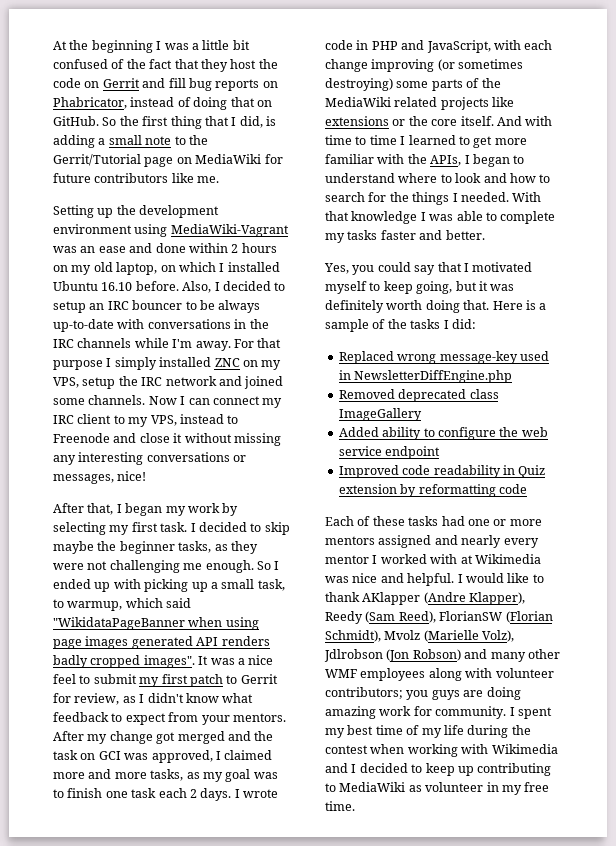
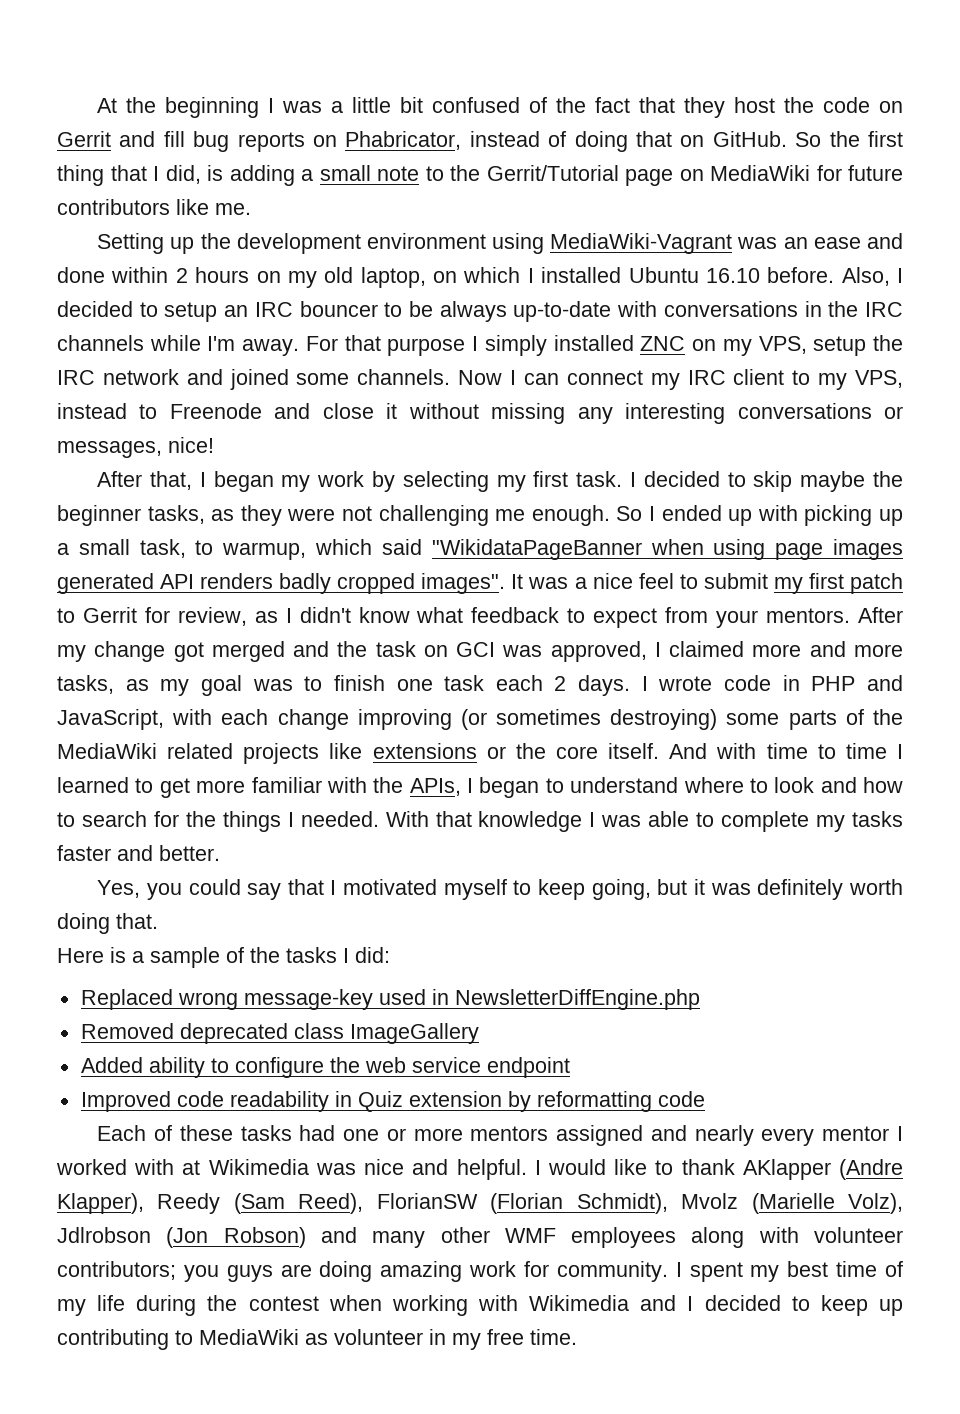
- Yes, you could say that I motivated myself to keep going, but it was definitely worth doing that. Here is a sample of the tasks I did:
+ Yes, you could say that I motivated myself to keep going, but it was definitely worth doing that.
+ Here is a sample of the tasks I did:

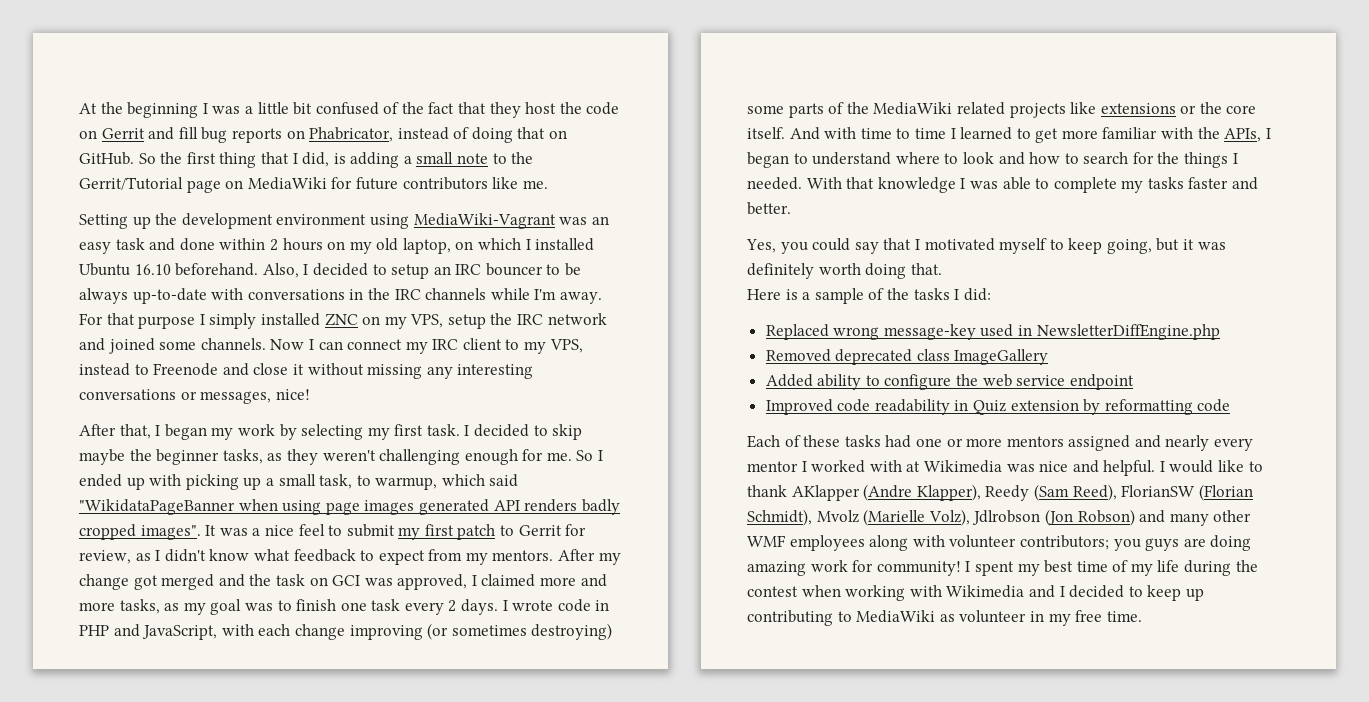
- Setting up the development environment using MediaWiki-Vagrant was an ease and done within 2 hours on my old laptop, on which I installed Ubuntu 16.10 before.
+ Setting up the development environment using MediaWiki-Vagrant was an easy task and done within 2 hours on my old laptop, on which I installed Ubuntu 16.10 beforehand.
- I decided to skip maybe the beginner tasks, as they were not challenging me enough.
+ I decided to skip maybe the beginner tasks, as they weren't challenging enough for me.
- It was a nice feel to submit my first patch to Gerrit for review, as I didn't know what feedback to expect from your mentors.
+ It was a nice feel to submit my first patch to Gerrit for review, as I didn't know what feedback to expect from my mentors.
- After my change got merged and the task on GCI was approved, I claimed more and more tasks, as my goal was to finish one task each 2 days.
+ After my change got merged and the task on GCI was approved, I claimed more and more tasks, as my goal was to finish one task every 2 days.
- I would like to thank AKlapper (Andre Klapper), Reedy (Sam Reed), FlorianSW (Florian Schmidt), Mvolz (Marielle Volz), Jdlrobson (Jon Robson) and many other WMF employees along with volunteer contributors; you guys are doing amazing work for community.
+ I would like to thank AKlapper (Andre Klapper), Reedy (Sam Reed), FlorianSW (Florian Schmidt), Mvolz (Marielle Volz), Jdlrobson (Jon Robson) and many other WMF employees along with volunteer contributors; you guys are doing amazing work for community!

